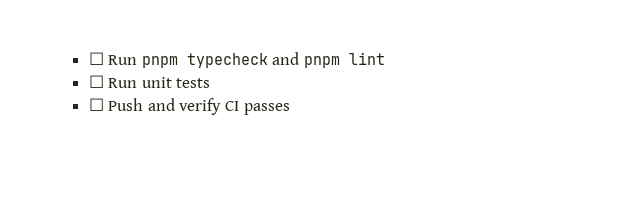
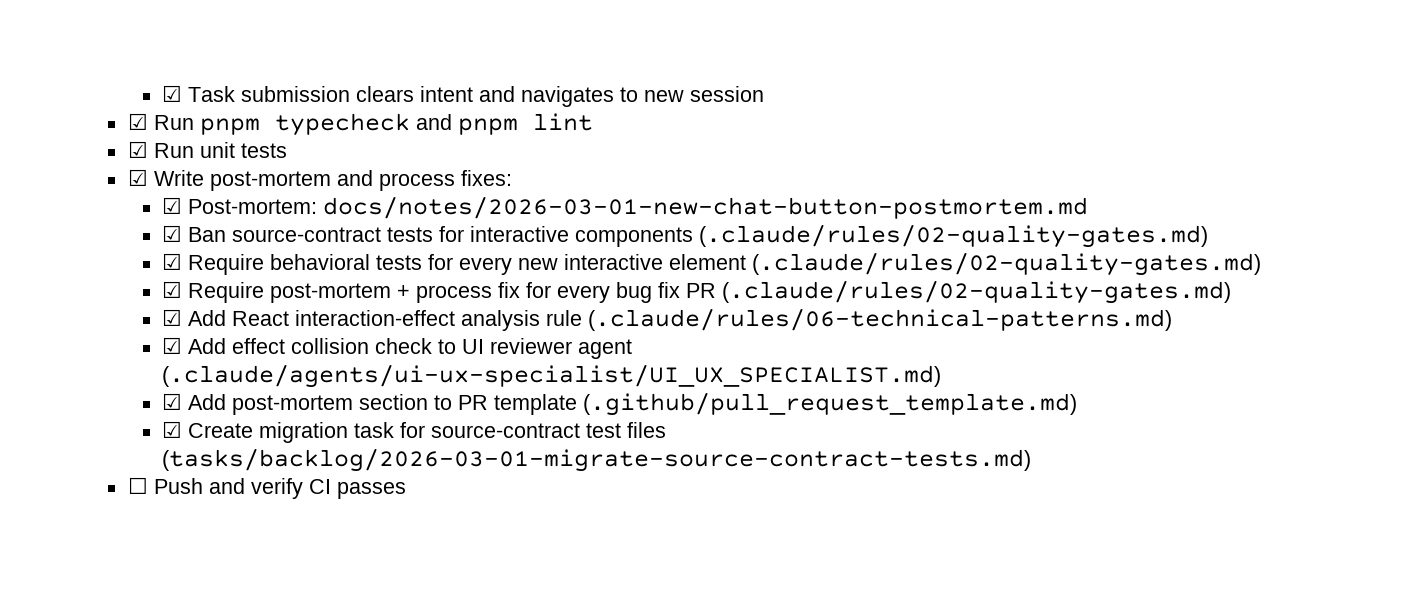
- ☐ Run pnpm typecheck and pnpm lint
+ ☑ Task submission clears intent and navigates to new session
+ ☑ Run pnpm typecheck and pnpm lint
- ☐ Run unit tests
+ ☑ Run unit tests
+ ☑ Write post-mortem and process fixes:
+ ☑ Post-mortem: docs/notes/2026-03-01-new-chat-button-postmortem.md
+ ☑ Ban source-contract tests for interactive components (.claude/rules/02-quality-gates.md)
+ ☑ Require behavioral tests for every new interactive element (.claude/rules/02-quality-gates.md)
+ ☑ Require post-mortem + process fix for every bug fix PR (.claude/rules/02-quality-gates.md)
+ ☑ Add React interaction-effect analysis rule (.claude/rules/06-technical-patterns.md)
+ ☑ Add effect collision check to UI reviewer agent (.claude/agents/ui-ux-specialist/UI_UX_SPECIALIST.md)
+ ☑ Add post-mortem section to PR template (.github/pull_request_template.md)
+ ☑ Create migration task for source-contract test files (tasks/backlog/2026-03-01-migrate-source-contract-tests.md)

